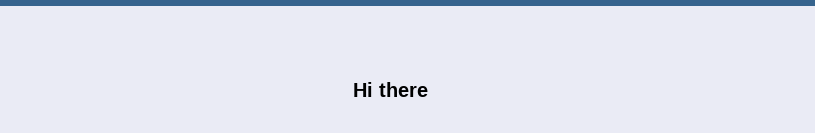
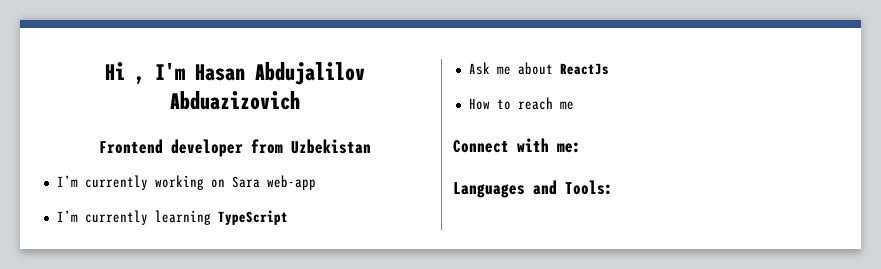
- Hi there
+ Hi , I'm Hasan Abdujalilov Abduazizovich
+ Frontend developer from Uzbekistan
+ I’m currently working on Sara web-app
+ I’m currently learning TypeScript
+ Ask me about ReactJs
+ How to reach me
+ Connect with me:
+ Languages and Tools:

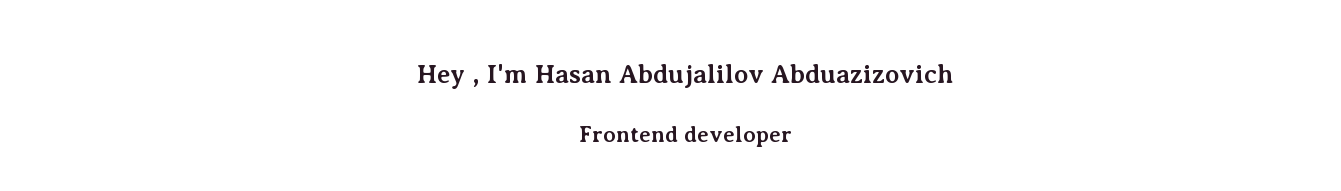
- Hi , I'm Hasan Abdujalilov Abduazizovich
+ Hey , I'm Hasan Abdujalilov Abduazizovich
- Frontend developer from Uzbekistan
- I’m currently working on Sara web-app
- I’m currently learning TypeScript
- Ask me about ReactJs
- How to reach me
- Connect with me:
- Languages and Tools:
+ Frontend developer

